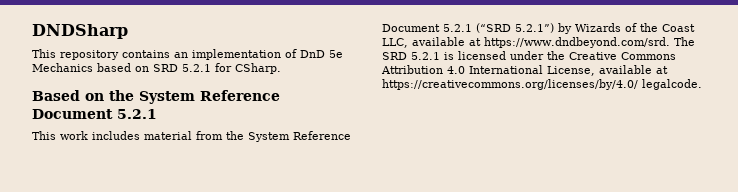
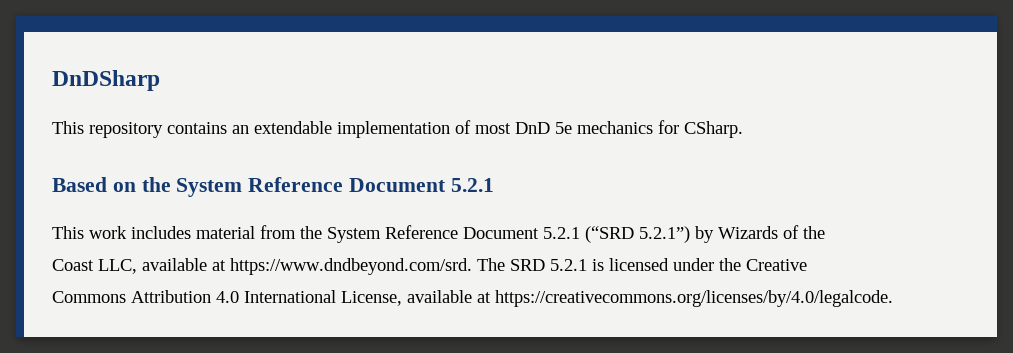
- DNDSharp
+ DnDSharp
- This repository contains an implementation of DnD 5e Mechanics based on SRD 5.2.1 for CSharp.
+ This repository contains an extendable implementation of most DnD 5e mechanics for CSharp.
- This work includes material from the System Reference Document 5.2.1 (“SRD 5.2.1”) by Wizards of the Coast LLC, available at https://www.dndbeyond.com/srd. The SRD 5.2.1 is licensed under the Creative Commons Attribution 4.0 International License, available at https://creativecommons.org/licenses/by/4.0/ legalcode.
+ This work includes material from the System Reference Document 5.2.1 (“SRD 5.2.1”) by Wizards of the
+ Coast LLC, available at https://www.dndbeyond.com/srd. The SRD 5.2.1 is licensed under the Creative
+ Commons Attribution 4.0 International License, available at https://creativecommons.org/licenses/by/4.0/legalcode.

